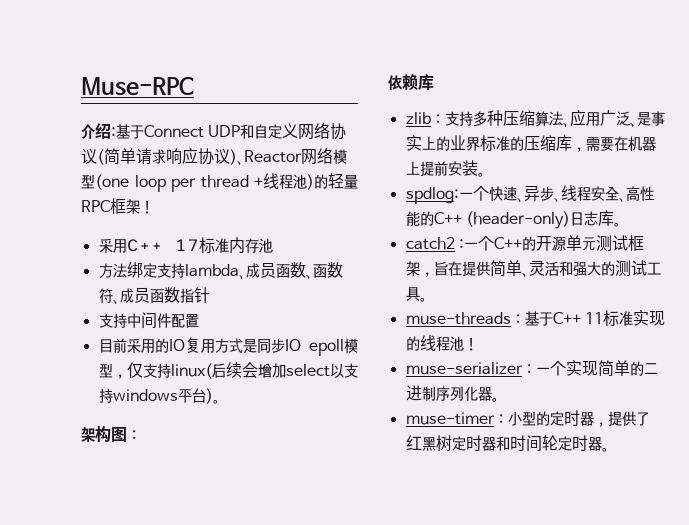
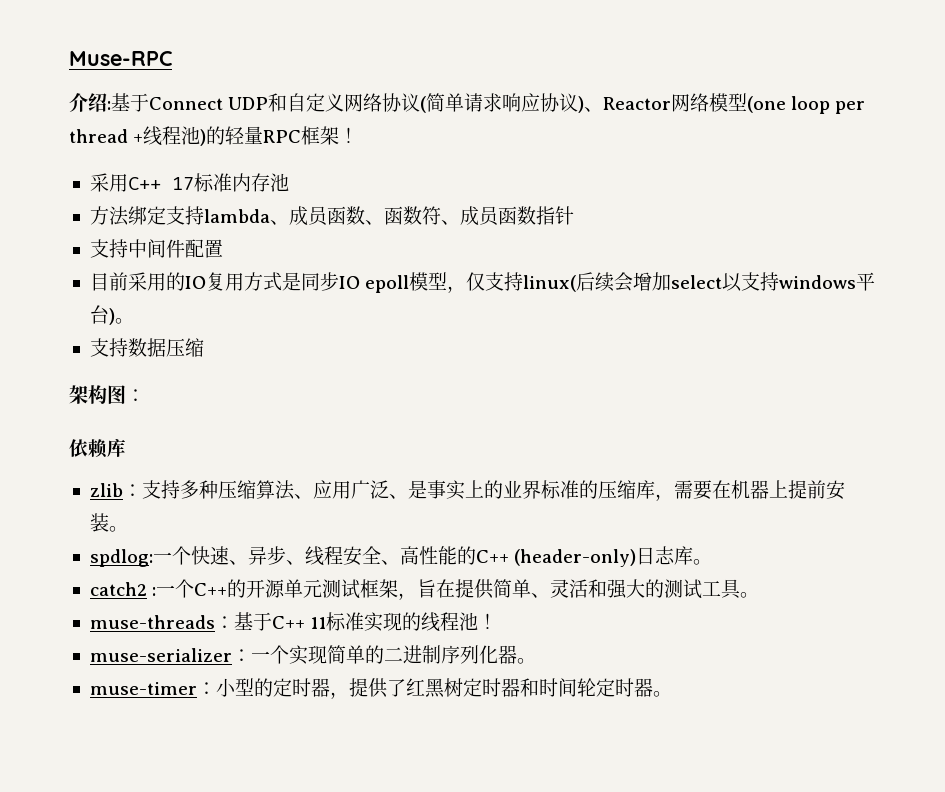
+ 支持数据压缩

